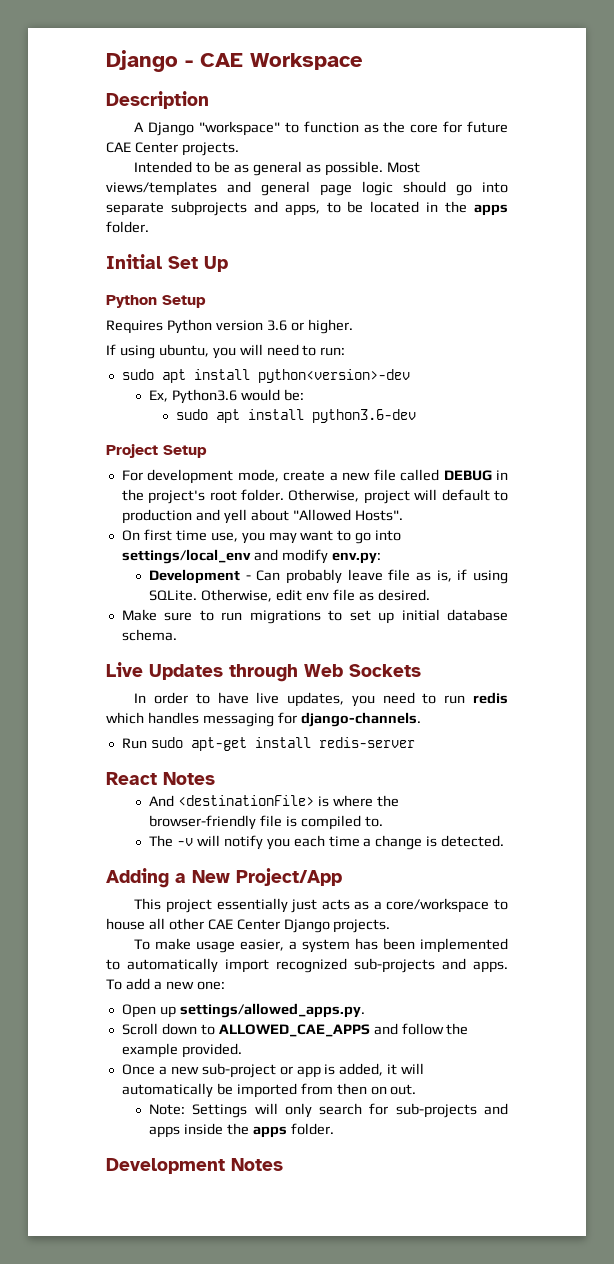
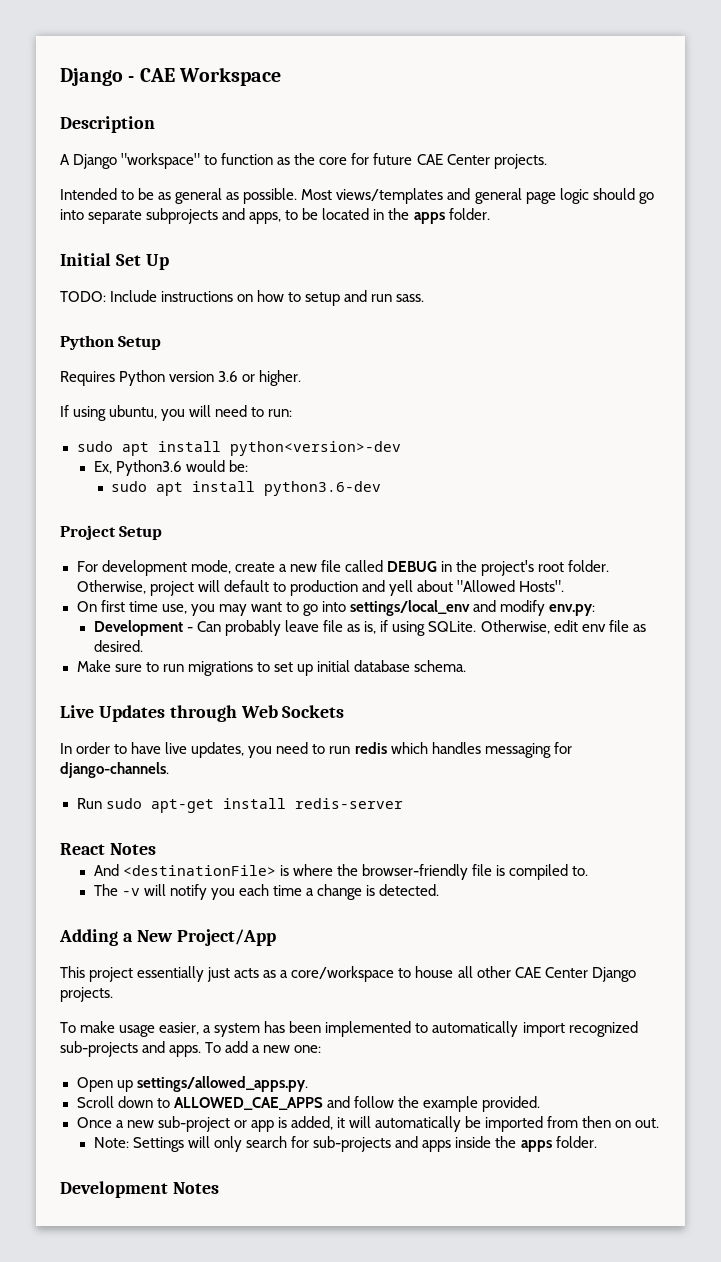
+ TODO: Include instructions on how to setup and run sass.

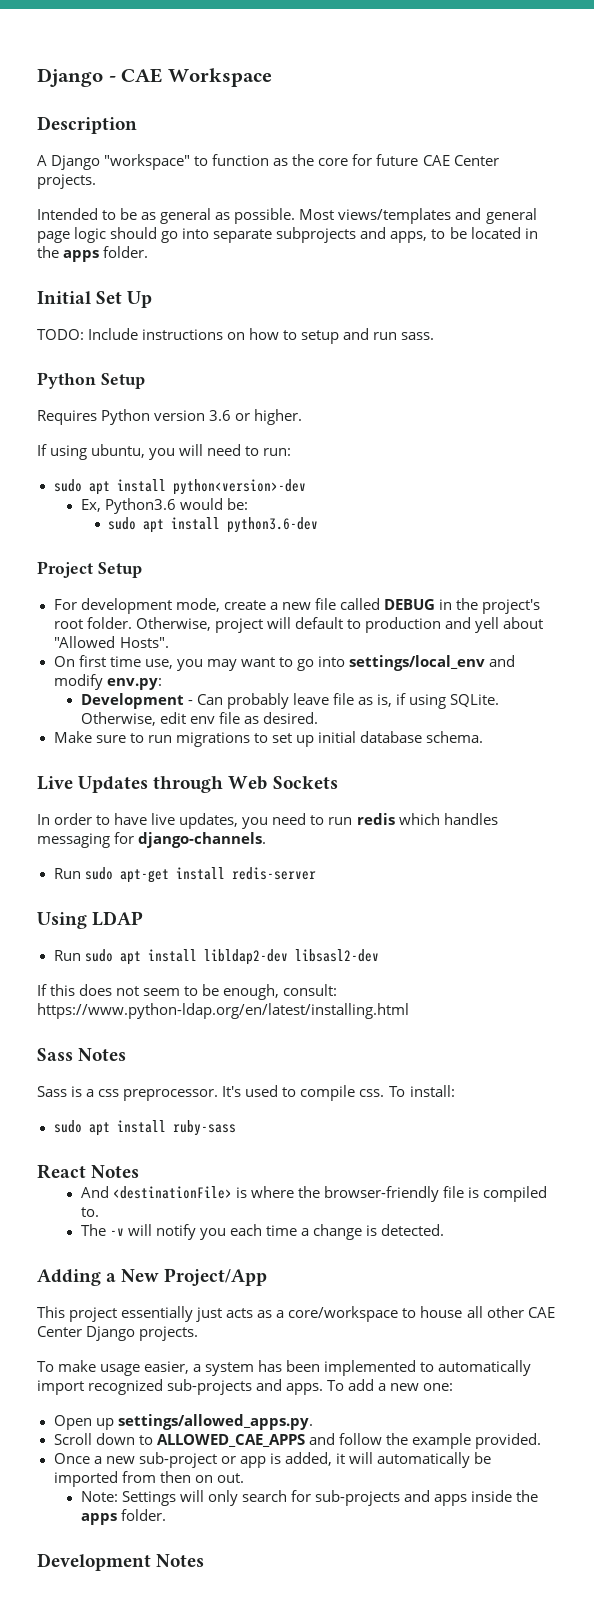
+ Using LDAP
+ Run sudo apt install libldap2-dev libsasl2-dev
+ If this does not seem to be enough, consult: https://www.python-ldap.org/en/latest/installing.html
+ Sass Notes
+ Sass is a css preprocessor. It's used to compile css. To install:
+ sudo apt install ruby-sass

